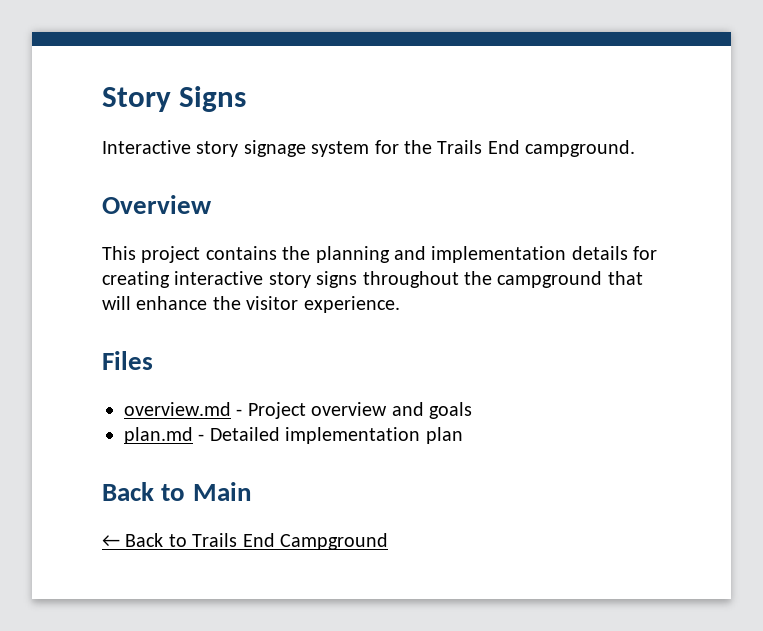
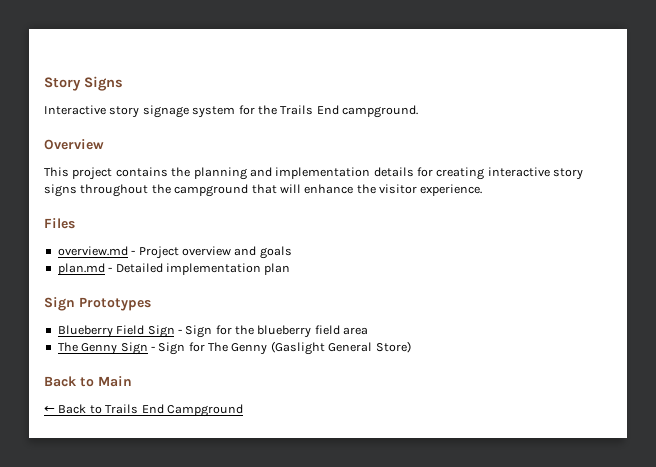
+ Sign Prototypes
+ Blueberry Field Sign - Sign for the blueberry field area
+ The Genny Sign - Sign for The Genny (Gaslight General Store)

